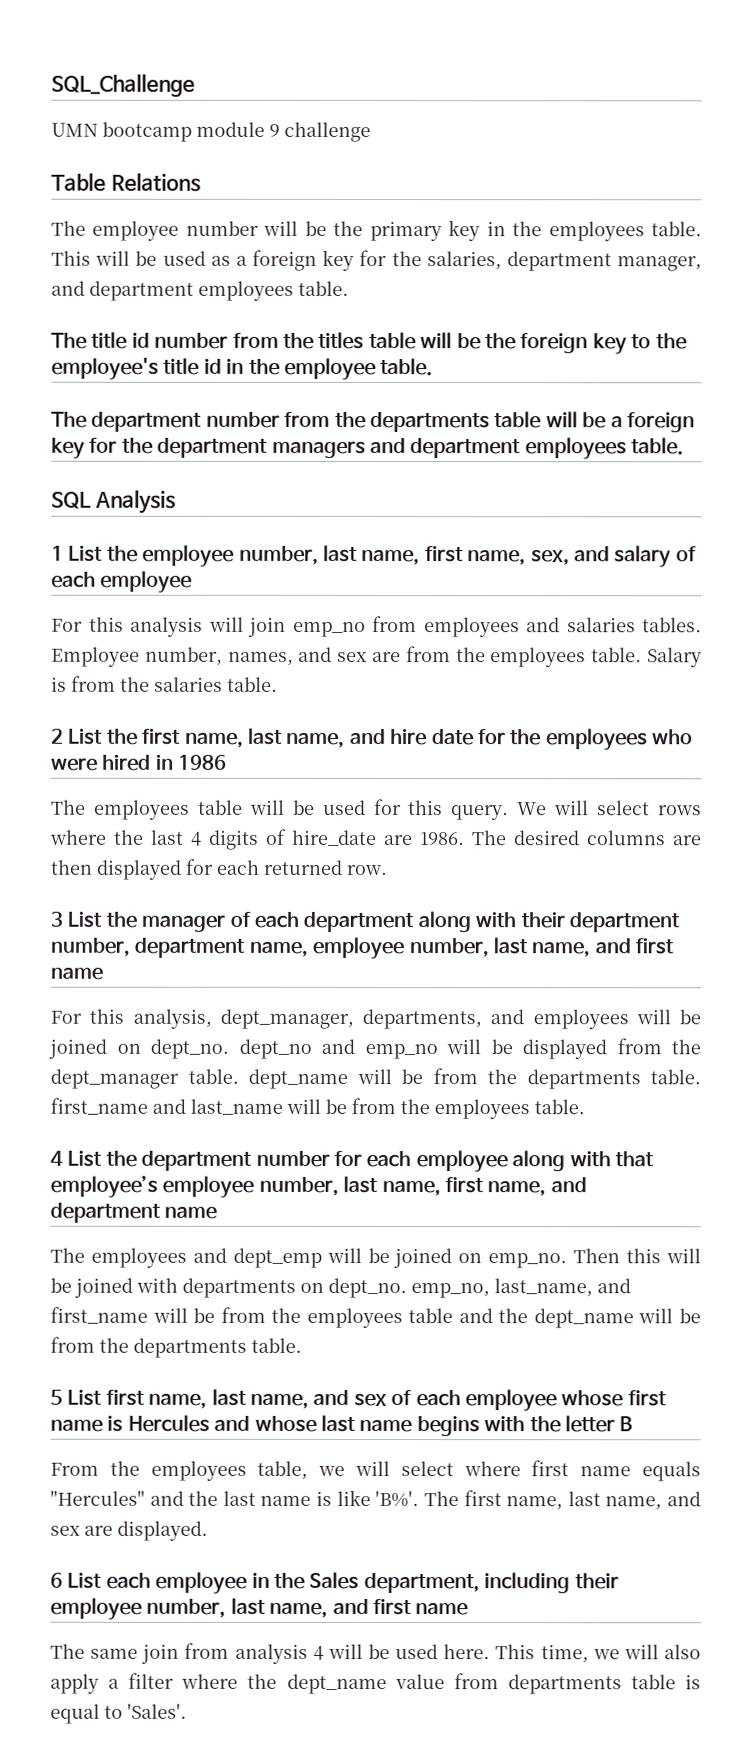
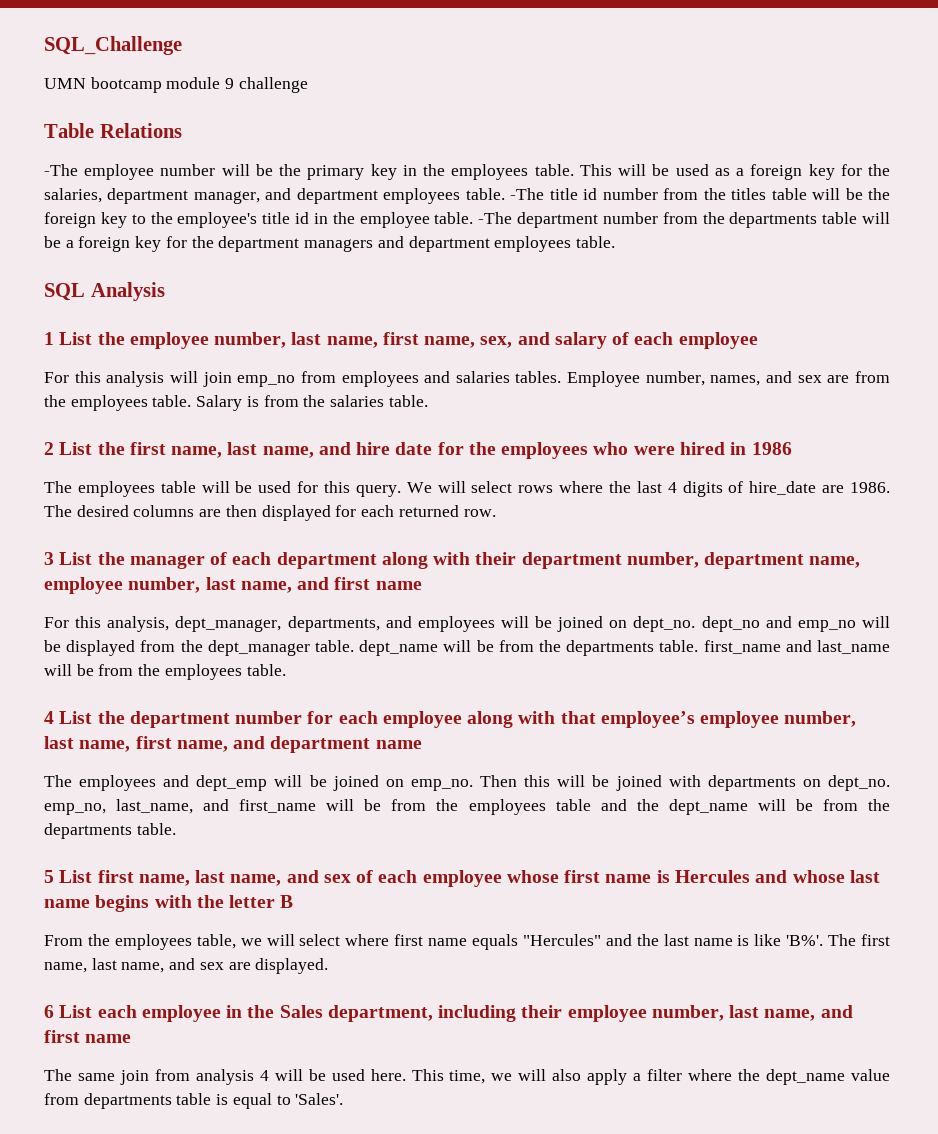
- The employee number will be the primary key in the employees table.
+ -The employee number will be the primary key in the employees table.
- This will be used as a foreign key for the salaries, department manager, and department employees table.
- The title id number from the titles table will be the foreign key to the employee's title id in the employee table.
- The department number from the departments table will be a foreign key for the department managers and department employees table.
+ This will be used as a foreign key for the salaries, department manager, and department employees table. -The title id number from the titles table will be the foreign key to the employee's title id in the employee table. -The department number from the departments table will be a foreign key for the department managers and department employees table.

